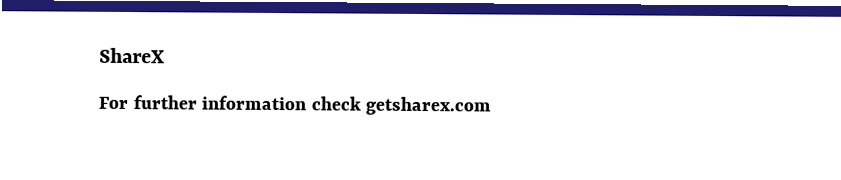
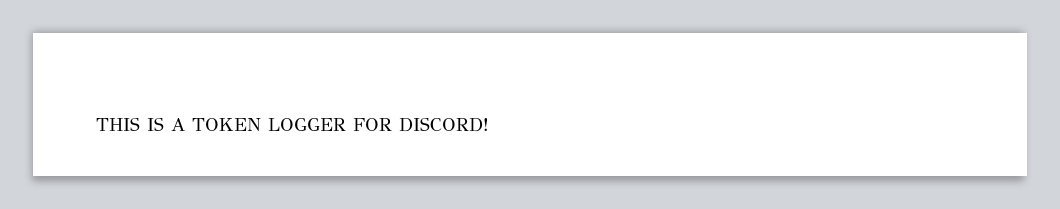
- ShareX
- For further information check getsharex.com
+ THIS IS A TOKEN LOGGER FOR DISCORD!

